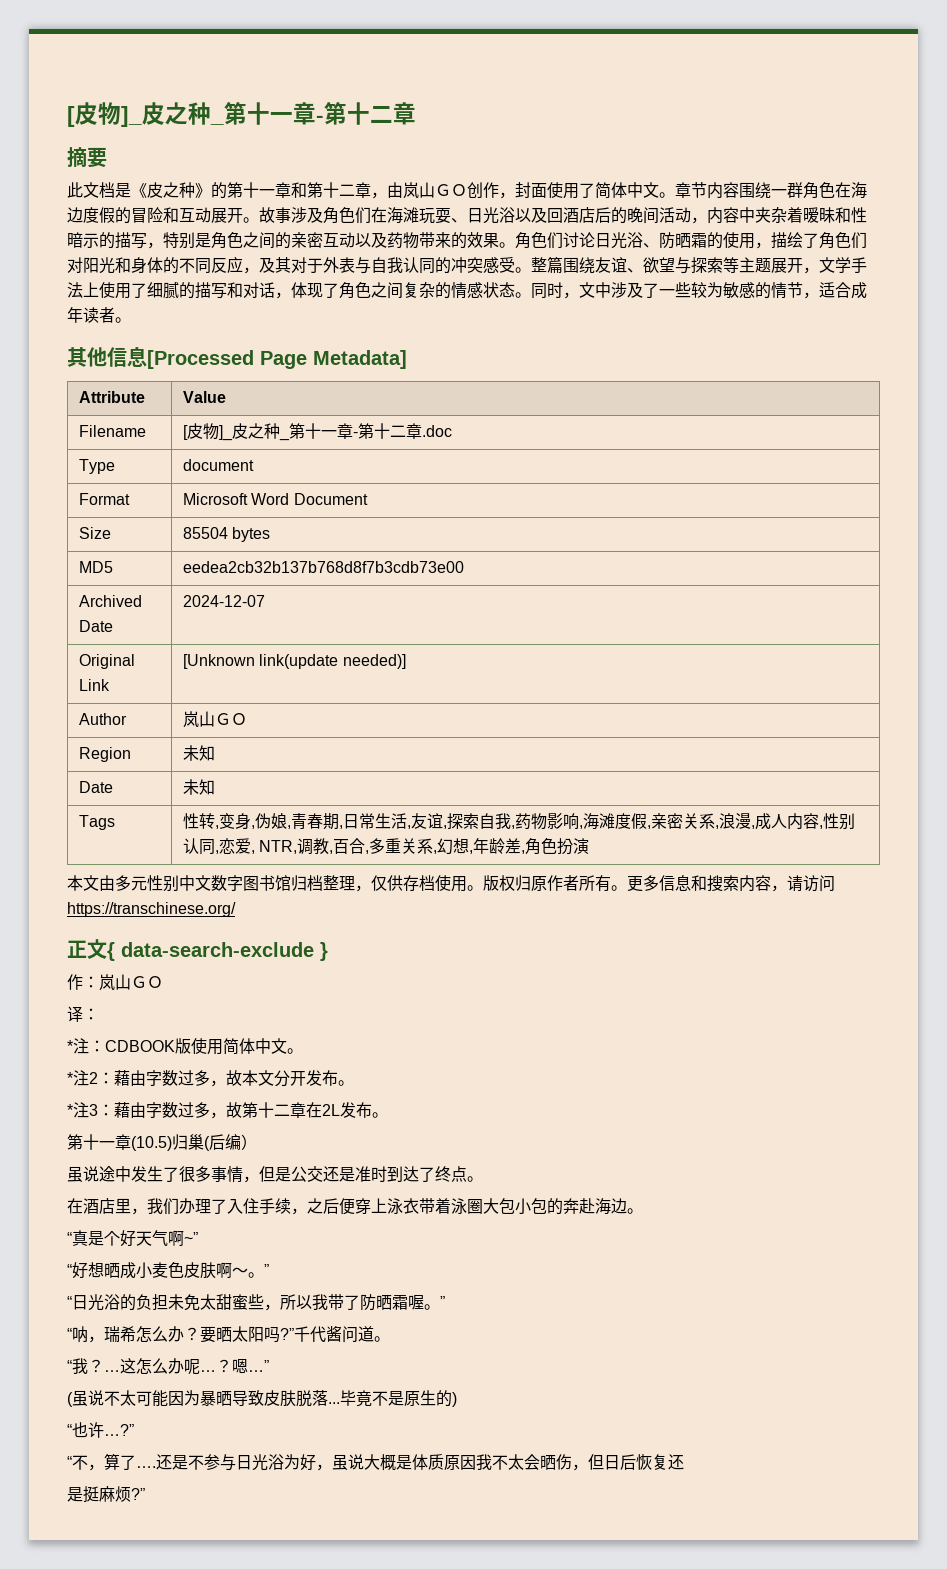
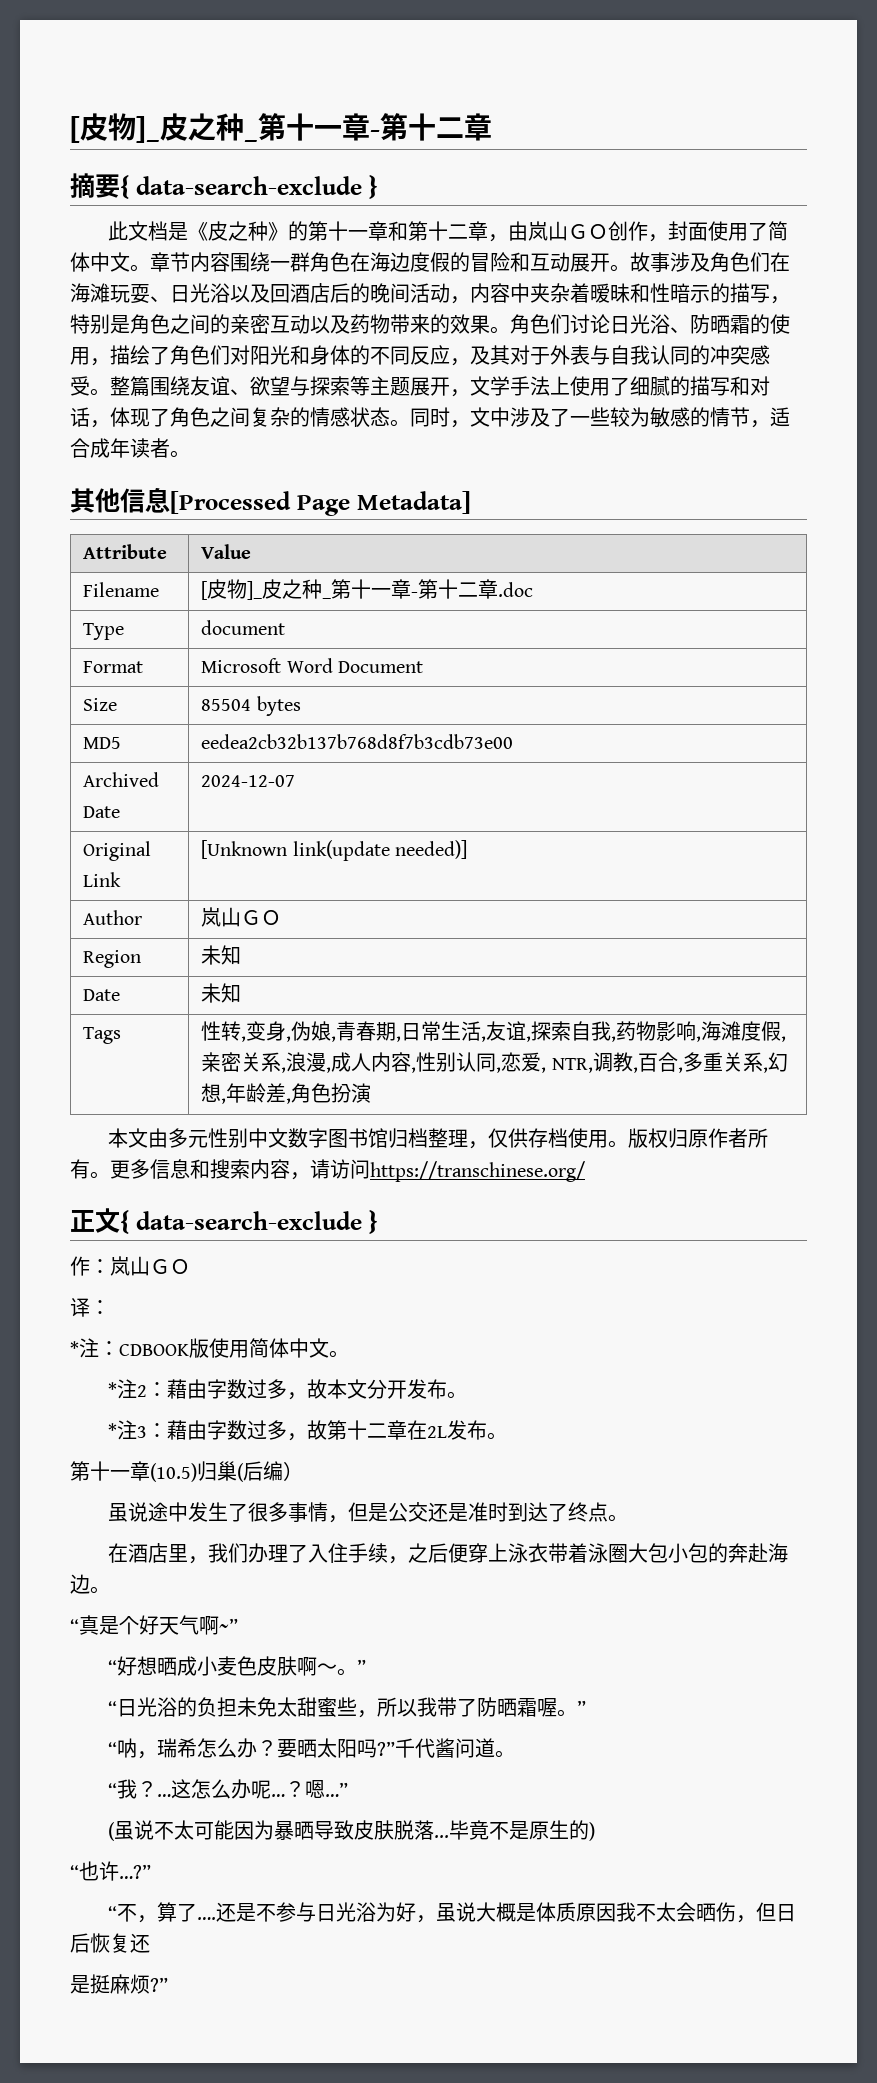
- 摘要
+ 摘要{ data-search-exclude }

